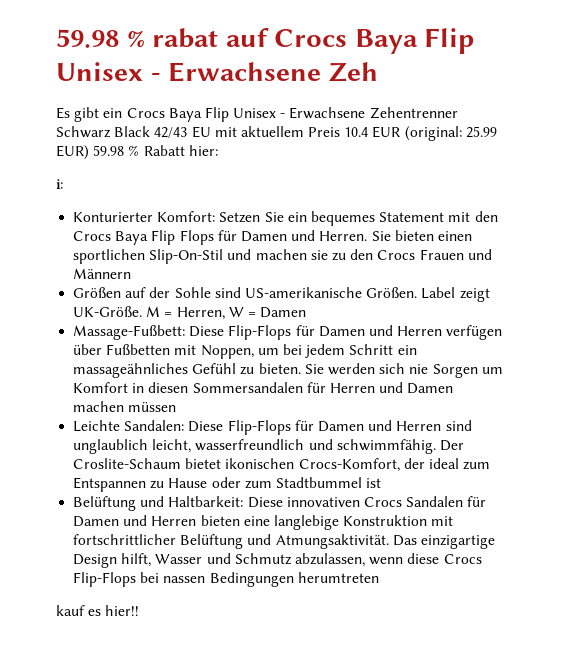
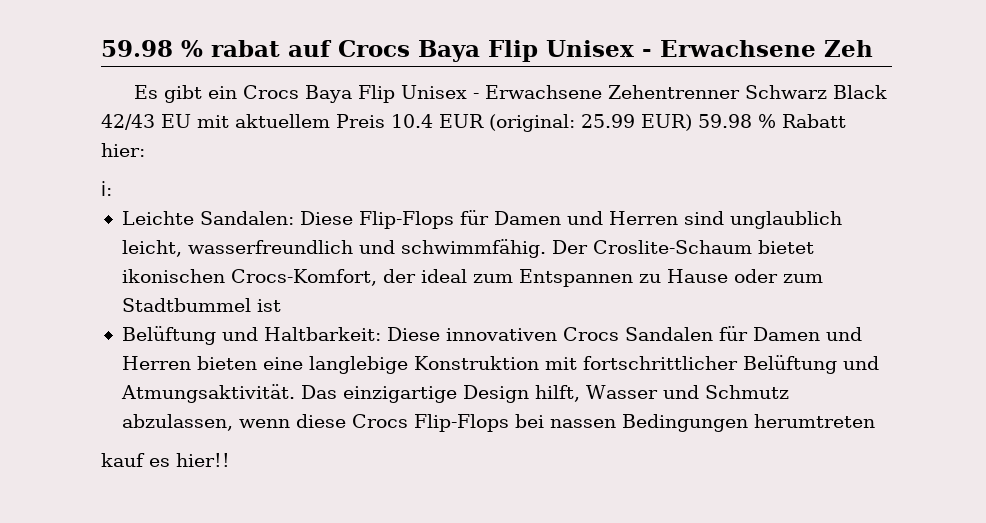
- Konturierter Komfort: Setzen Sie ein bequemes Statement mit den Crocs Baya Flip Flops für Damen und Herren. Sie bieten einen sportlichen Slip-On-Stil und machen sie zu den Crocs Frauen und Männern
- Größen auf der Sohle sind US-amerikanische Größen. Label zeigt UK-Größe. M = Herren, W = Damen
- Massage-Fußbett: Diese Flip-Flops für Damen und Herren verfügen über Fußbetten mit Noppen, um bei jedem Schritt ein massageähnliches Gefühl zu bieten. Sie werden sich nie Sorgen um Komfort in diesen Sommersandalen für Herren und Damen machen müssen

